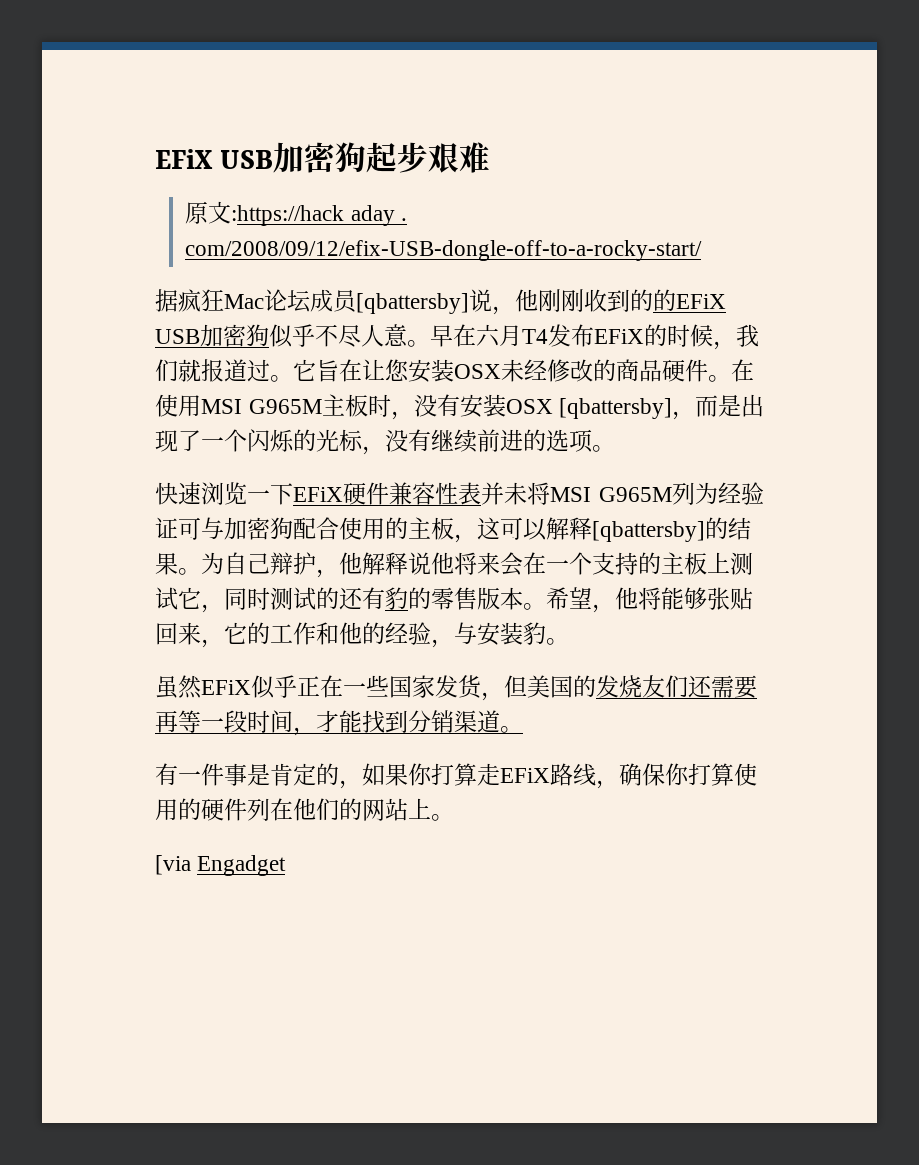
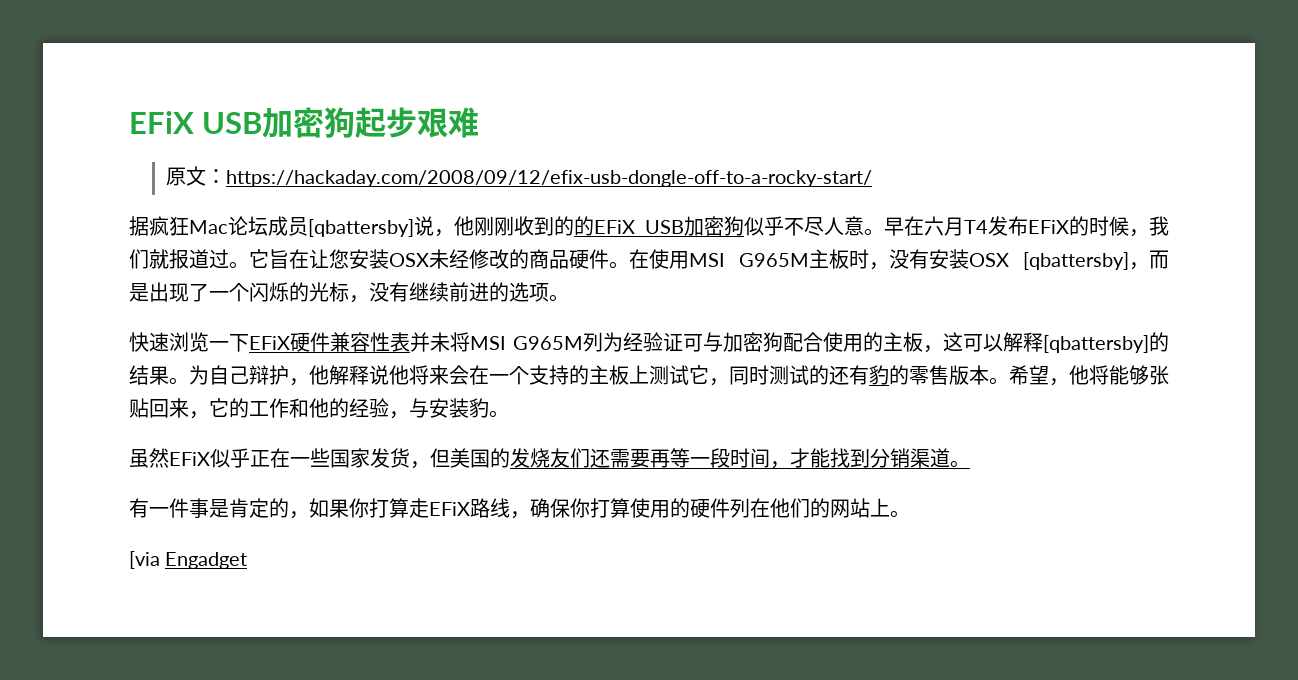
- 原文:https://hack aday . com/2008/09/12/efix-USB-dongle-off-to-a-rocky-start/
+ 原文：https://hackaday.com/2008/09/12/efix-usb-dongle-off-to-a-rocky-start/

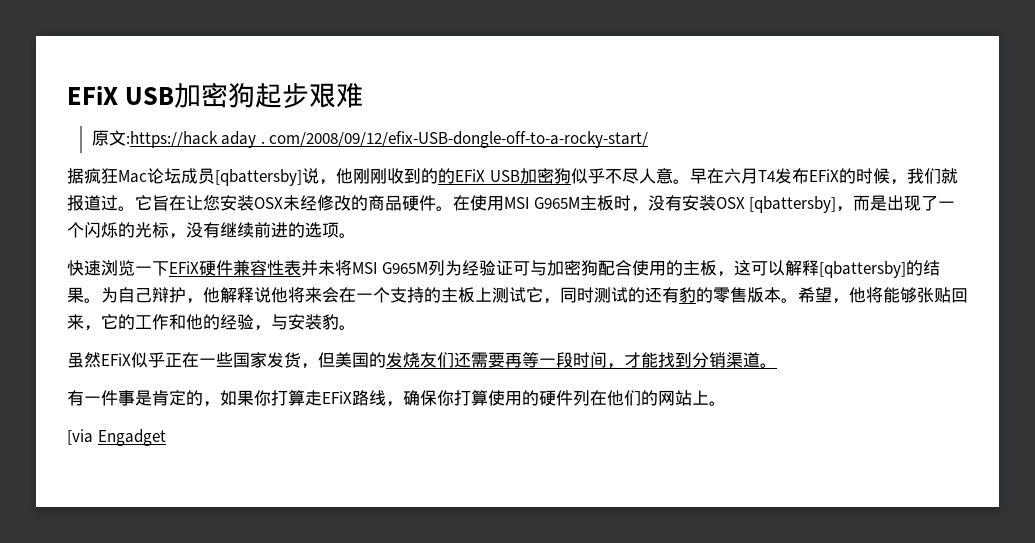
- 原文：https://hackaday.com/2008/09/12/efix-usb-dongle-off-to-a-rocky-start/
+ 原文:https://hack aday . com/2008/09/12/efix-USB-dongle-off-to-a-rocky-start/

